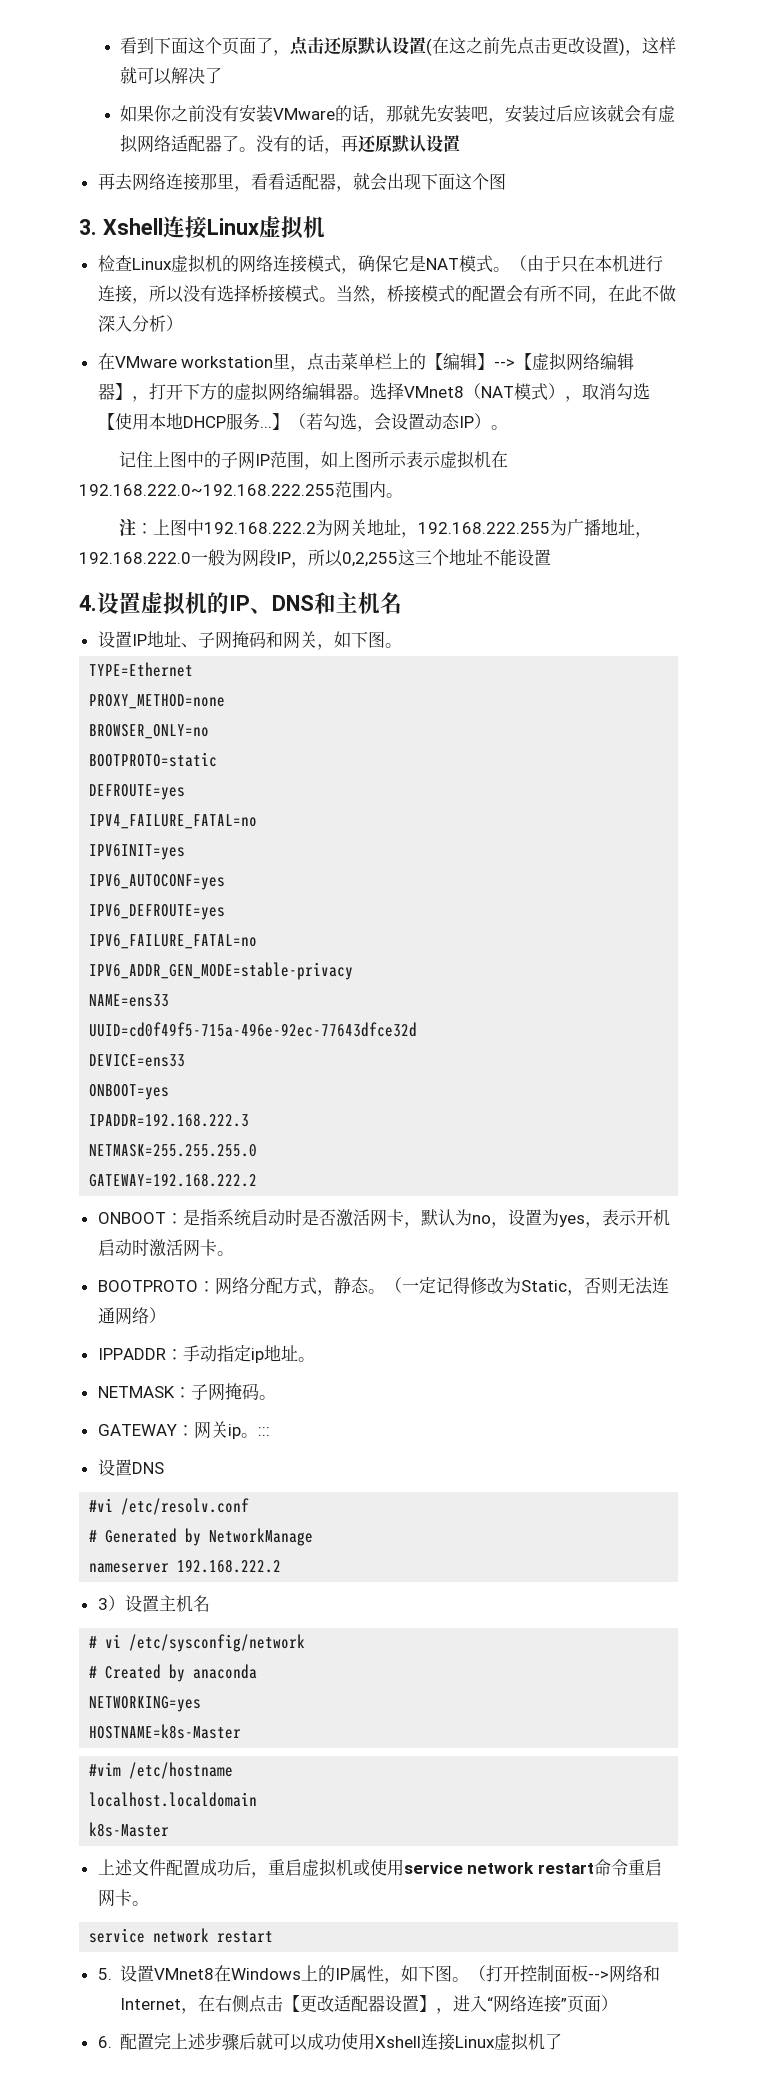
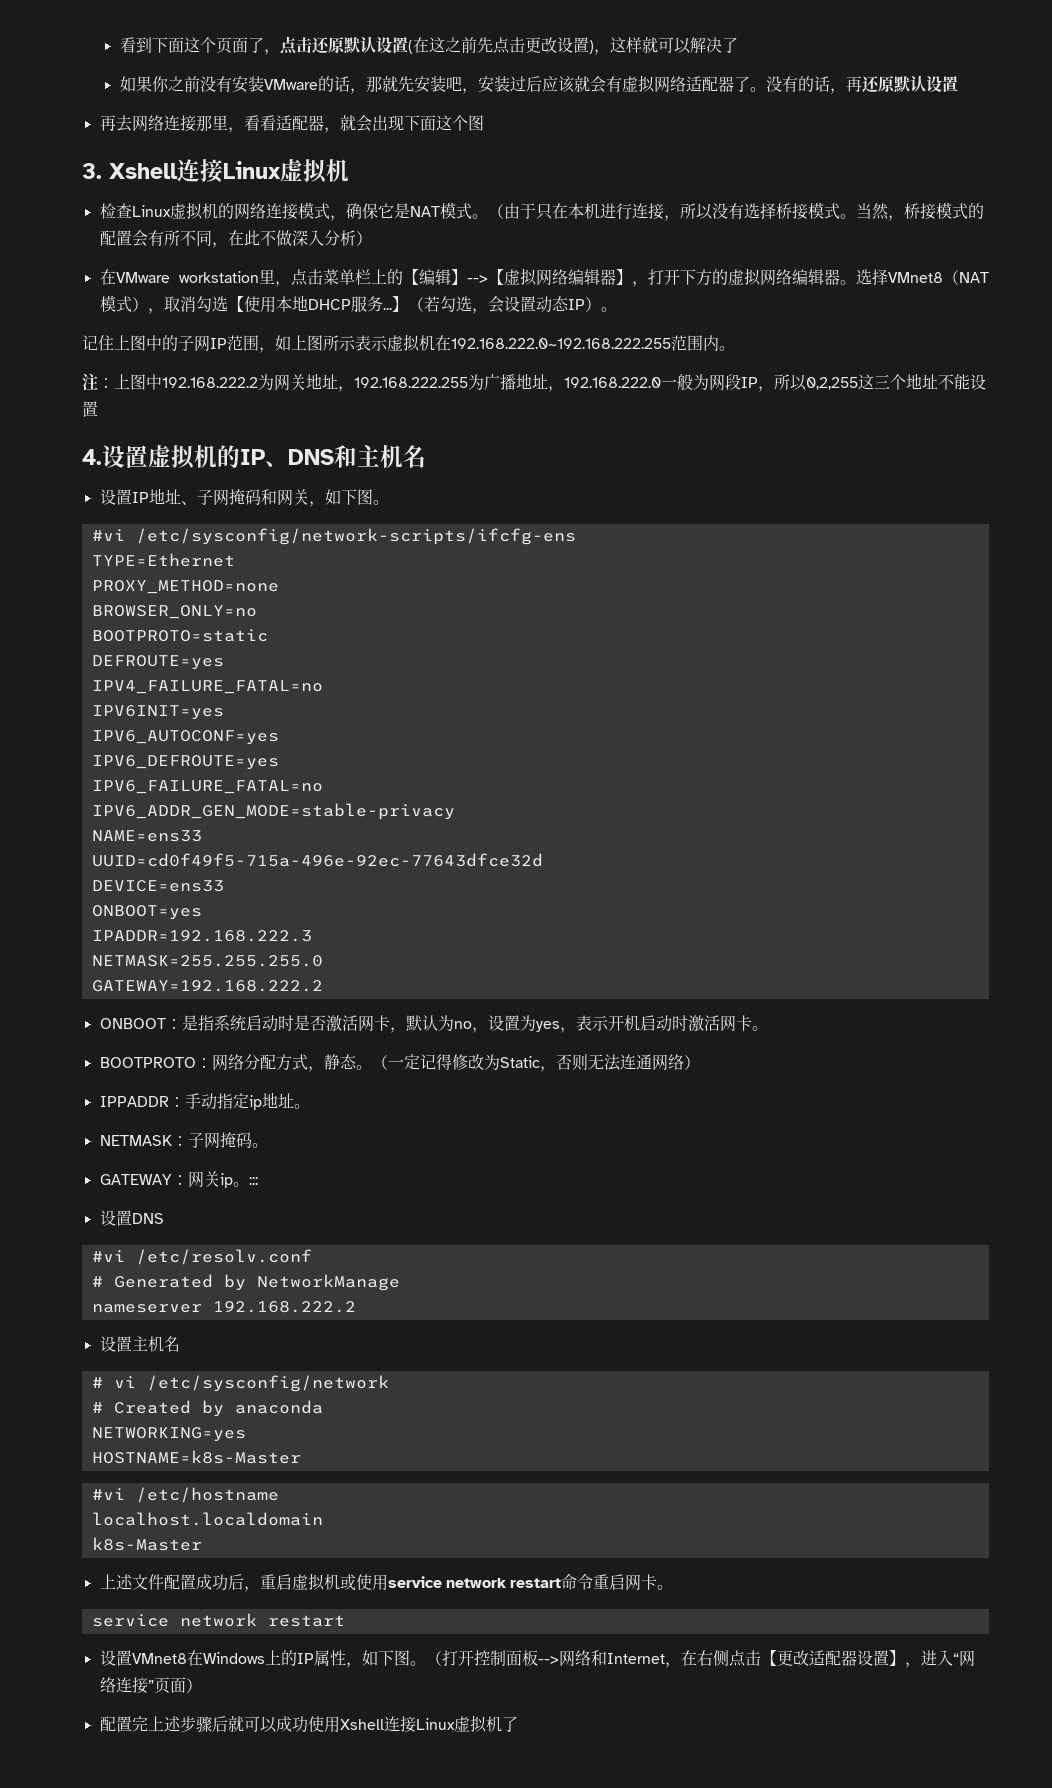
+ #vi /etc/sysconfig/network-scripts/ifcfg-ens
- 3）设置主机名
+ 设置主机名
- #vim /etc/hostname
+ #vi /etc/hostname
- 5.设置VMnet8在Windows上的IP属性，如下图。
+ 设置VMnet8在Windows上的IP属性，如下图。
- 6.配置完上述步骤后就可以成功使用Xshell连接Linux虚拟机了
+ 配置完上述步骤后就可以成功使用Xshell连接Linux虚拟机了

